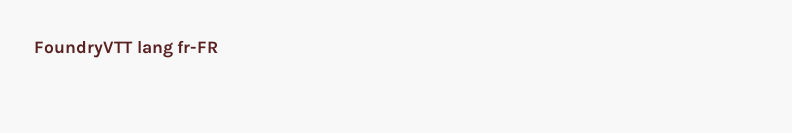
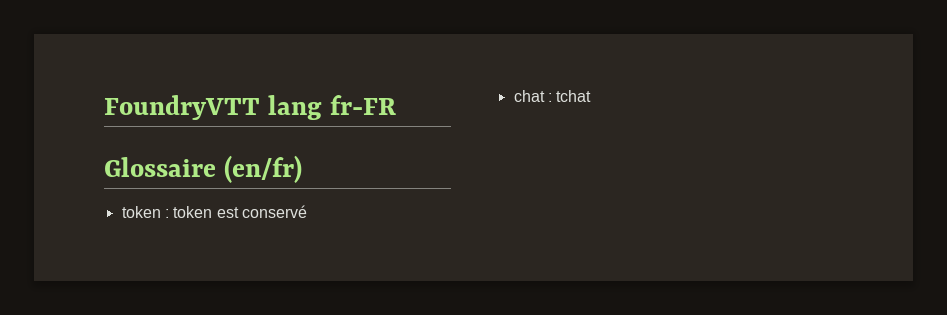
+ Glossaire (en/fr)
+ token : token est conservé
+ chat : tchat

